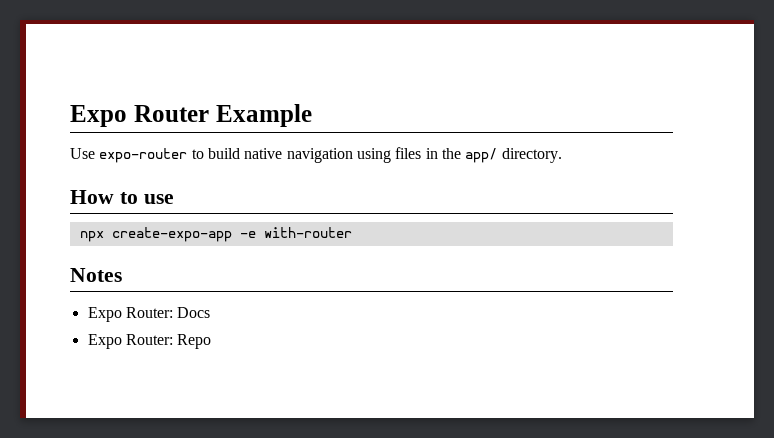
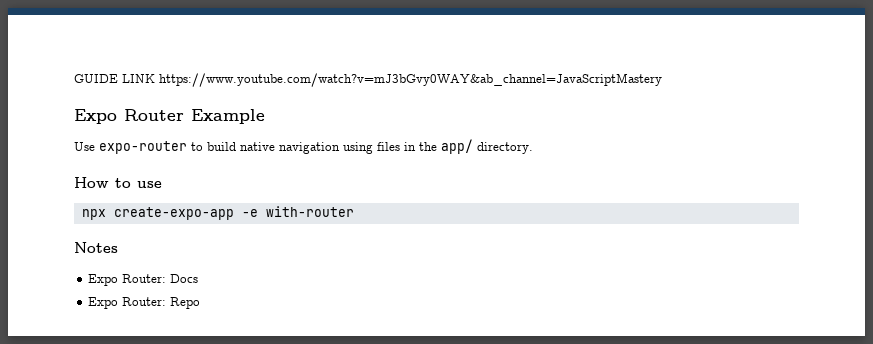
+ GUIDE LINK https://www.youtube.com/watch?v=mJ3bGvy0WAY&ab_channel=JavaScriptMastery

